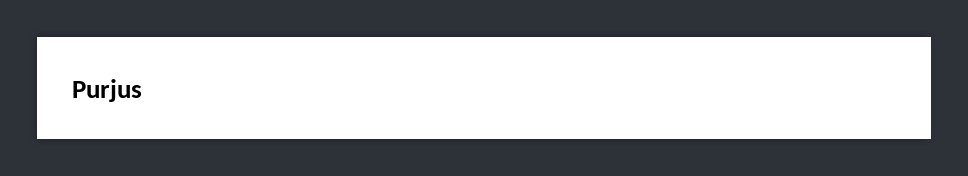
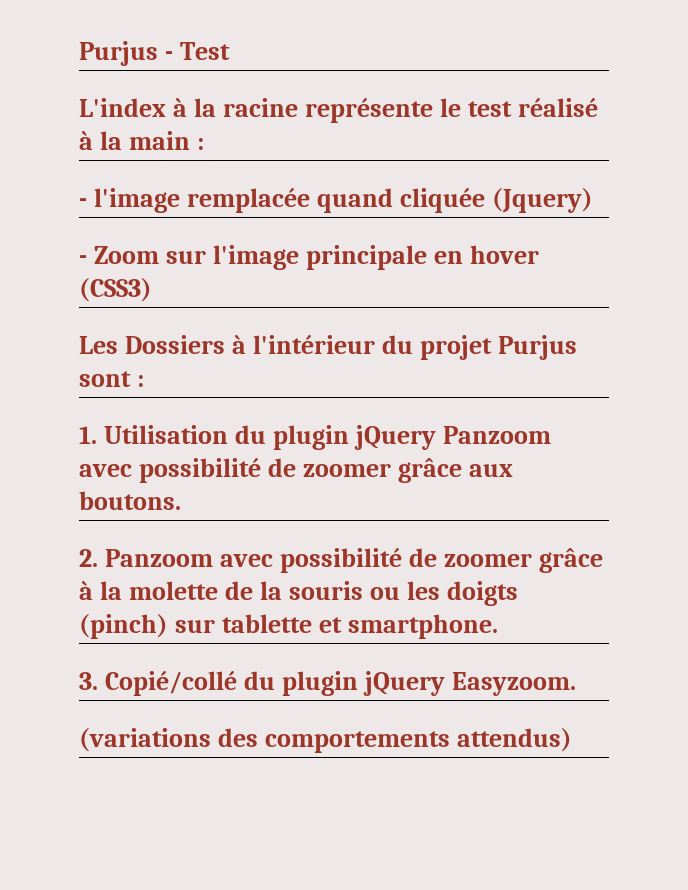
- Purjus
+ Purjus - Test
+ L'index à la racine représente le test réalisé à la main :
+ - l'image remplacée quand cliquée (Jquery)
+ - Zoom sur l'image principale en hover (CSS3)
+ Les Dossiers à l'intérieur du projet Purjus sont :
+ 1. Utilisation du plugin jQuery Panzoom avec possibilité de zoomer grâce aux boutons.
+ 2. Panzoom avec possibilité de zoomer grâce à la molette de la souris ou les doigts (pinch) sur tablette et smartphone.
+ 3. Copié/collé du plugin jQuery Easyzoom.
+ (variations des comportements attendus)

